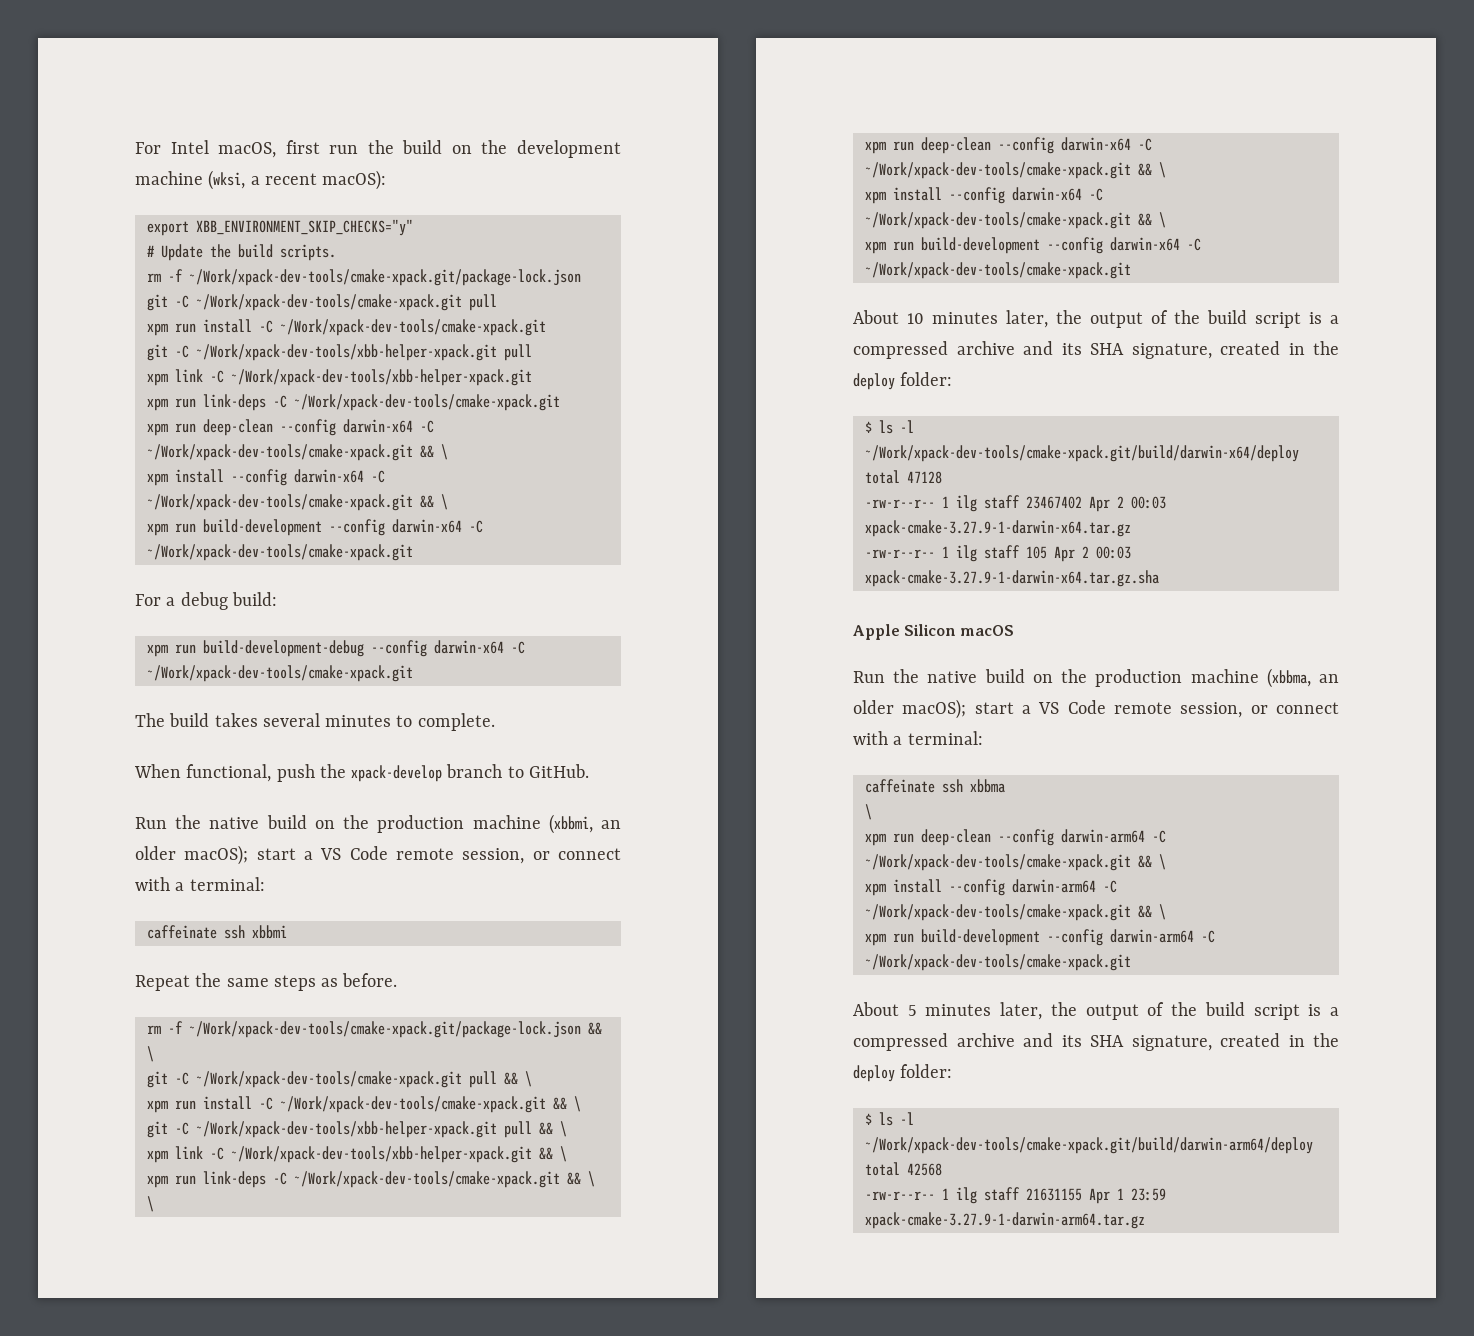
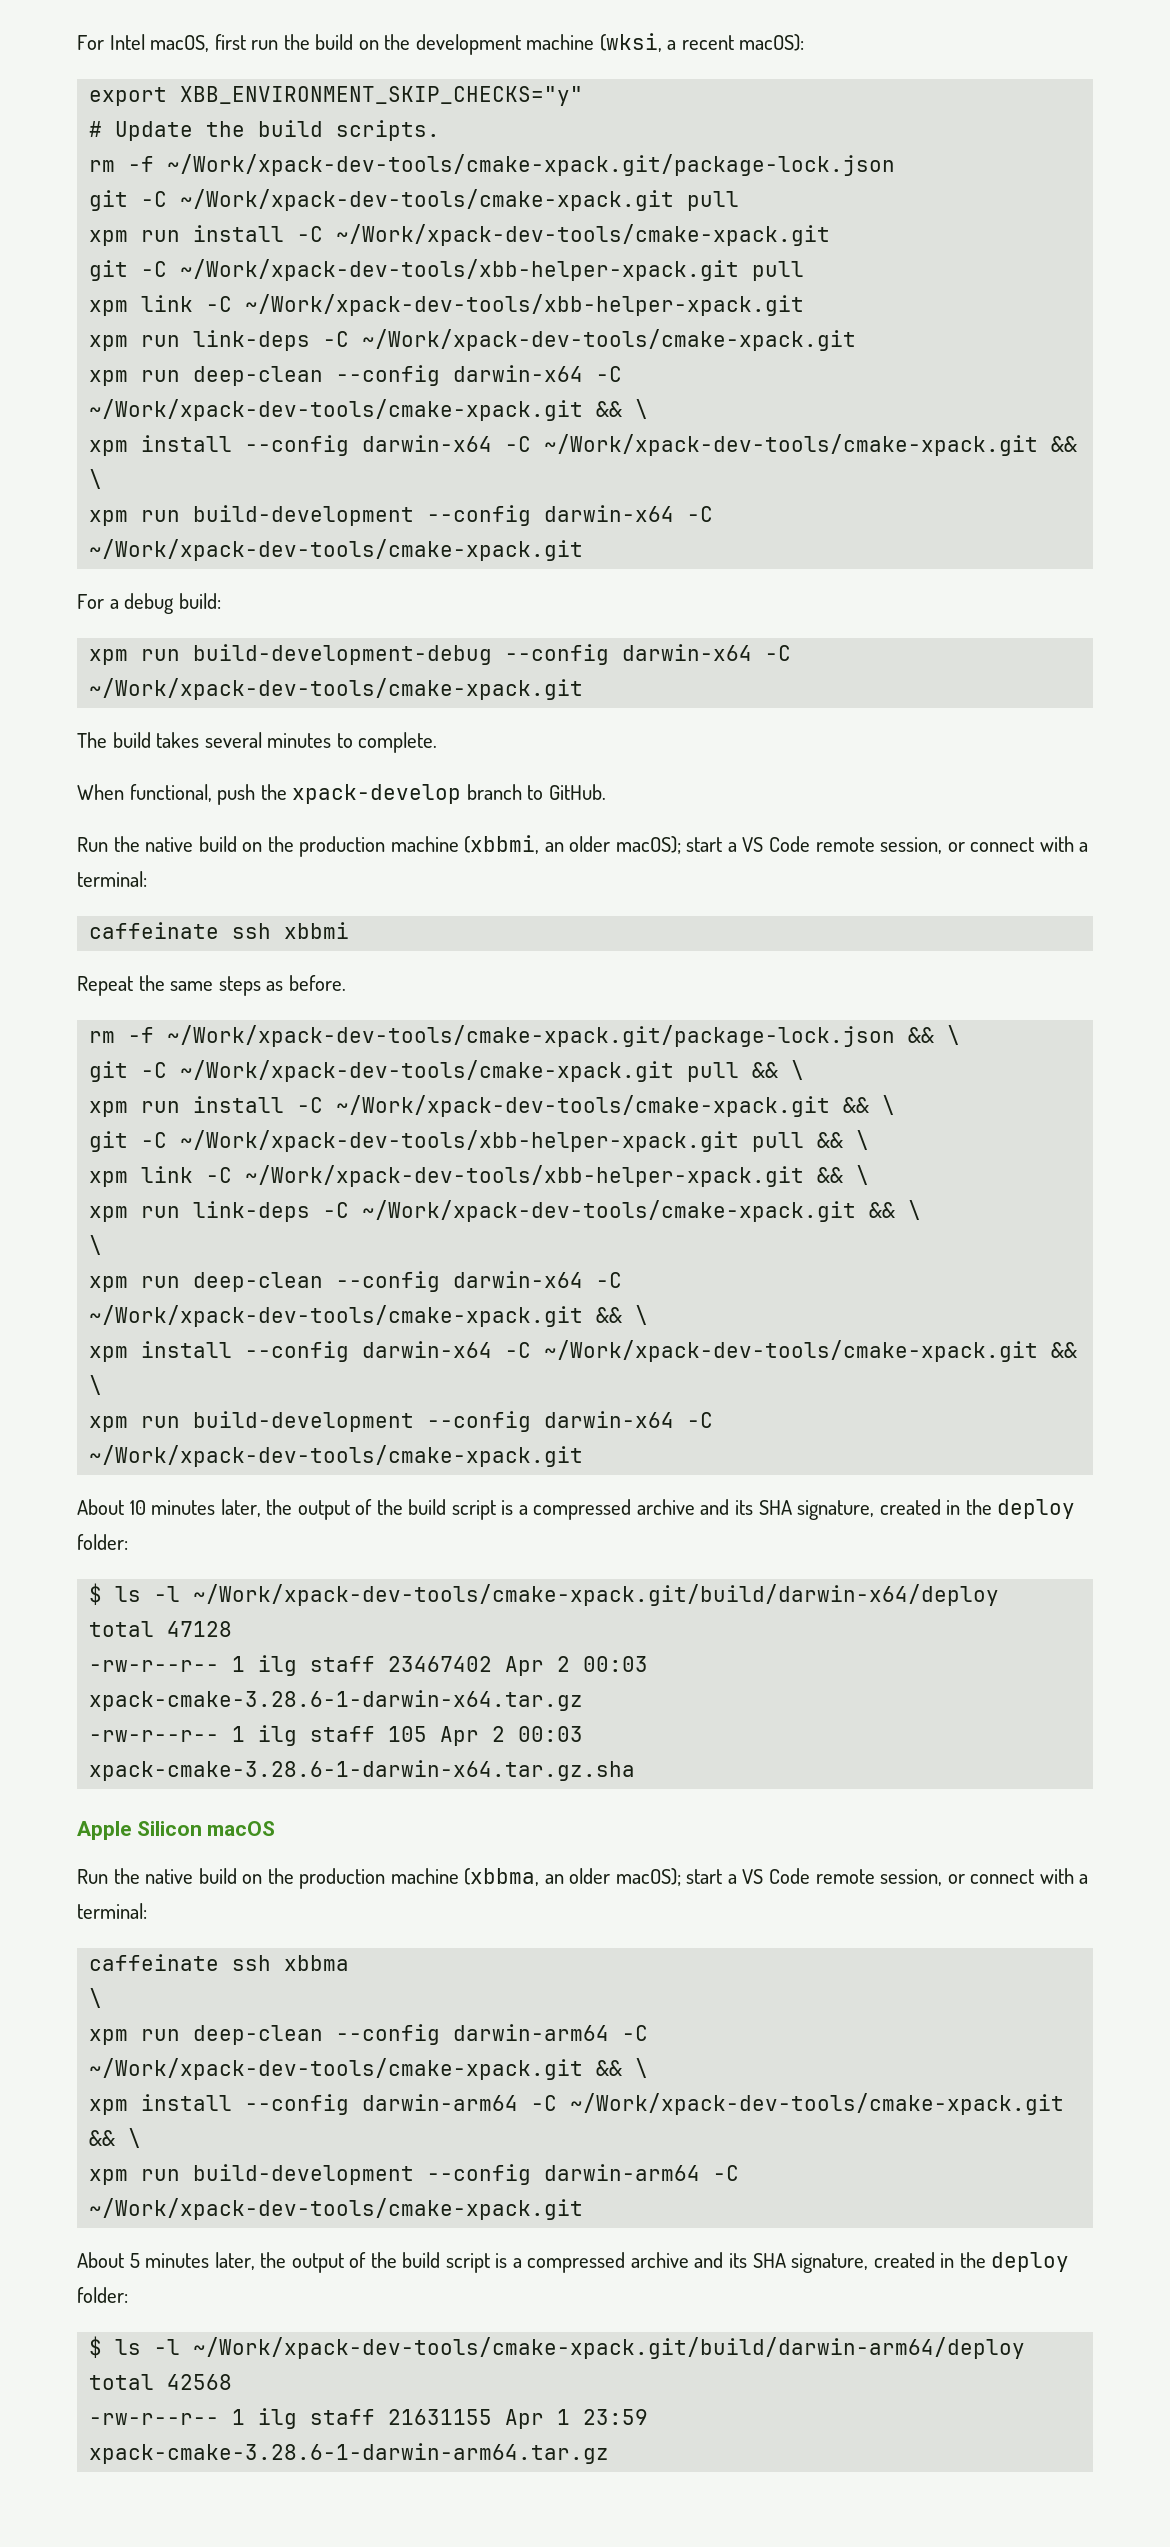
- -rw-r--r-- 1 ilg staff 23467402 Apr 2 00:03 xpack-cmake-3.27.9-1-darwin-x64.tar.gz
+ -rw-r--r-- 1 ilg staff 23467402 Apr 2 00:03 xpack-cmake-3.28.6-1-darwin-x64.tar.gz
- -rw-r--r-- 1 ilg staff 105 Apr 2 00:03 xpack-cmake-3.27.9-1-darwin-x64.tar.gz.sha
+ -rw-r--r-- 1 ilg staff 105 Apr 2 00:03 xpack-cmake-3.28.6-1-darwin-x64.tar.gz.sha
- -rw-r--r-- 1 ilg staff 21631155 Apr 1 23:59 xpack-cmake-3.27.9-1-darwin-arm64.tar.gz
+ -rw-r--r-- 1 ilg staff 21631155 Apr 1 23:59 xpack-cmake-3.28.6-1-darwin-arm64.tar.gz

